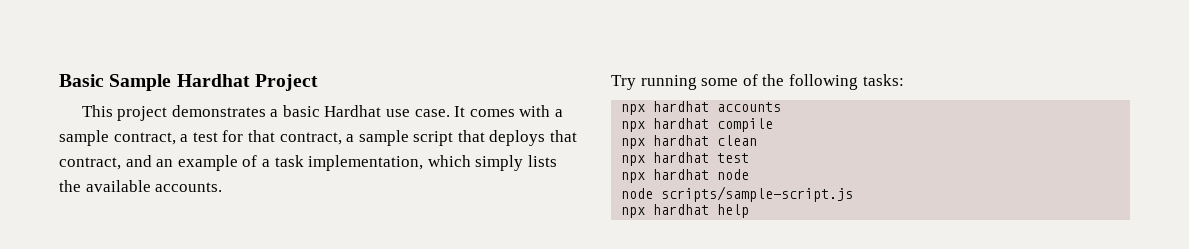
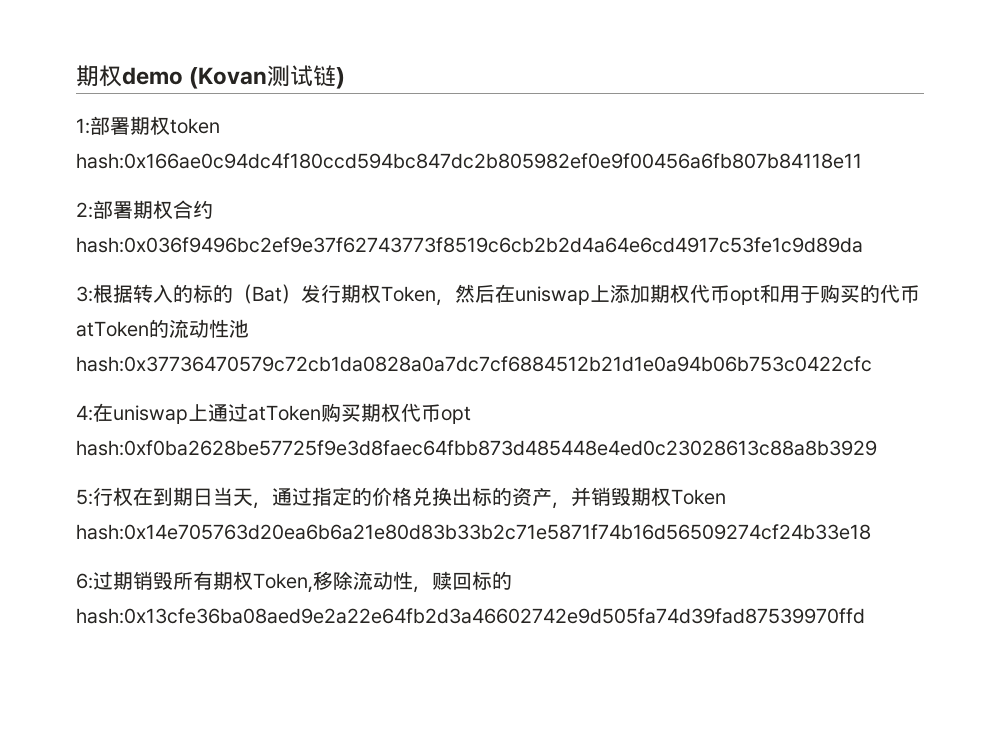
- Basic Sample Hardhat Project
- This project demonstrates a basic Hardhat use case. It comes with a sample contract, a test for that contract, a sample script that deploys that contract, and an example of a task implementation, which simply lists the available accounts.
- Try running some of the following tasks:
- npx hardhat accounts
- npx hardhat compile
- npx hardhat clean
- npx hardhat test
- npx hardhat node
- node scripts/sample-script.js
- npx hardhat help
+ 期权demo (Kovan测试链)
+ 1:部署期权token hash:0x166ae0c94dc4f180ccd594bc847dc2b805982ef0e9f00456a6fb807b84118e11
+ 2:部署期权合约hash:0x036f9496bc2ef9e37f62743773f8519c6cb2b2d4a64e6cd4917c53fe1c9d89da
+ 3:根据转入的标的（Bat）发行期权Token，然后在uniswap上添加期权代币opt和用于购买的代币atToken的流动性池hash:0x37736470579c72cb1da0828a0a7dc7cf6884512b21d1e0a94b06b753c0422cfc
+ 4:在uniswap上通过atToken购买期权代币opt hash:0xf0ba2628be57725f9e3d8faec64fbb873d485448e4ed0c23028613c88a8b3929
+ 5:行权在到期日当天，通过指定的价格兑换出标的资产，并销毁期权Token hash:0x14e705763d20ea6b6a21e80d83b33b2c71e5871f74b16d56509274cf24b33e18
+ 6:过期销毁所有期权Token,移除流动性，赎回标的hash:0x13cfe36ba08aed9e2a22e64fb2d3a46602742e9d505fa74d39fad87539970ffd

